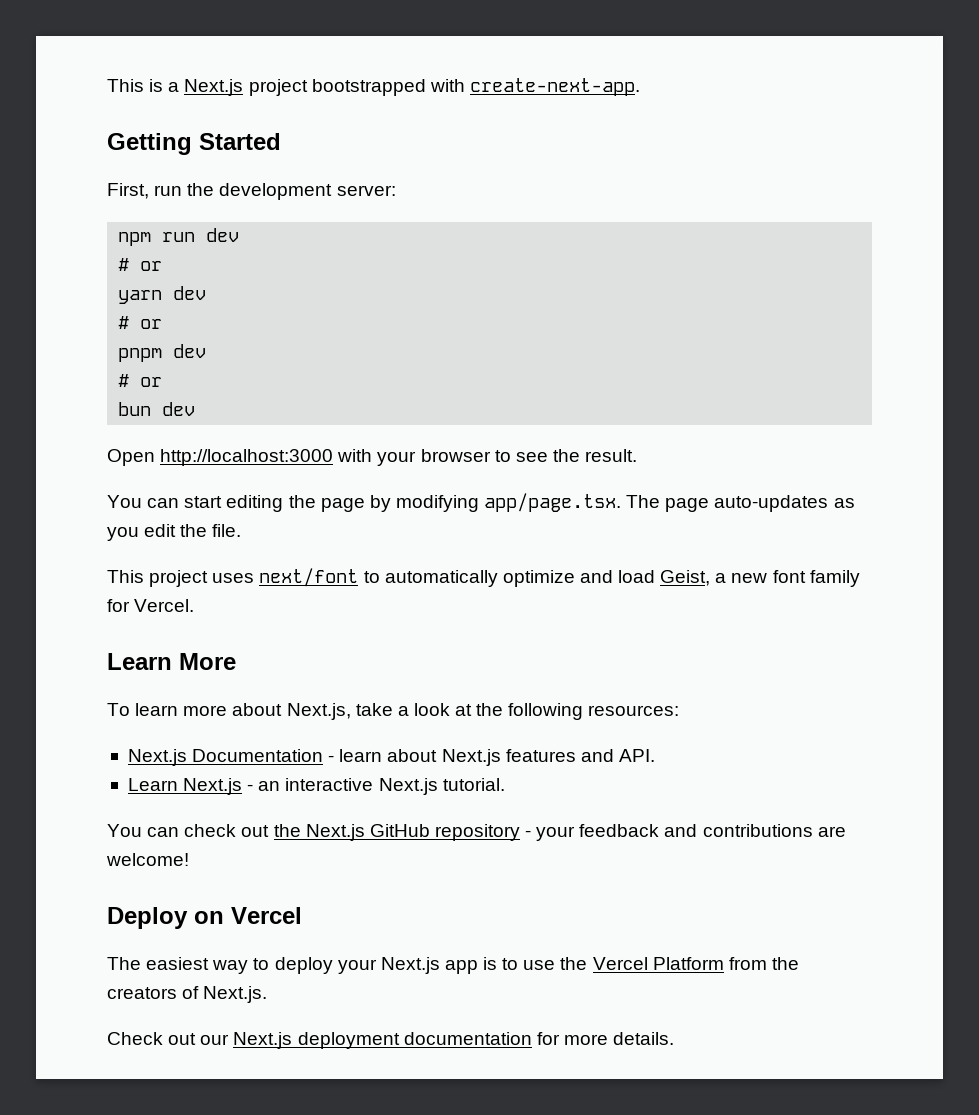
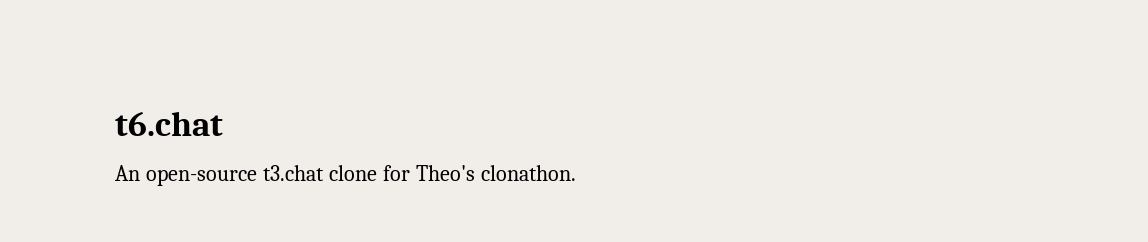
- This is a Next.js project bootstrapped with create-next-app.
- Getting Started
- First, run the development server:
- npm run dev
- # or
- yarn dev
- # or
- pnpm dev
- # or
- bun dev
- Open http://localhost:3000 with your browser to see the result.
- You can start editing the page by modifying app/page.tsx. The page auto-updates as you edit the file.
- This project uses next/font to automatically optimize and load Geist, a new font family for Vercel.
- Learn More
- To learn more about Next.js, take a look at the following resources:
- Next.js Documentation - learn about Next.js features and API.
- Learn Next.js - an interactive Next.js tutorial.
- You can check out the Next.js GitHub repository - your feedback and contributions are welcome!
- Deploy on Vercel
- The easiest way to deploy your Next.js app is to use the Vercel Platform from the creators of Next.js.
- Check out our Next.js deployment documentation for more details.
+ t6.chat
+ An open-source t3.chat clone for Theo's clonathon.

